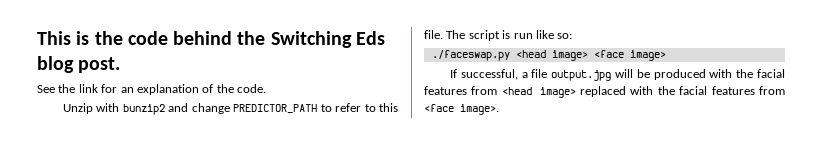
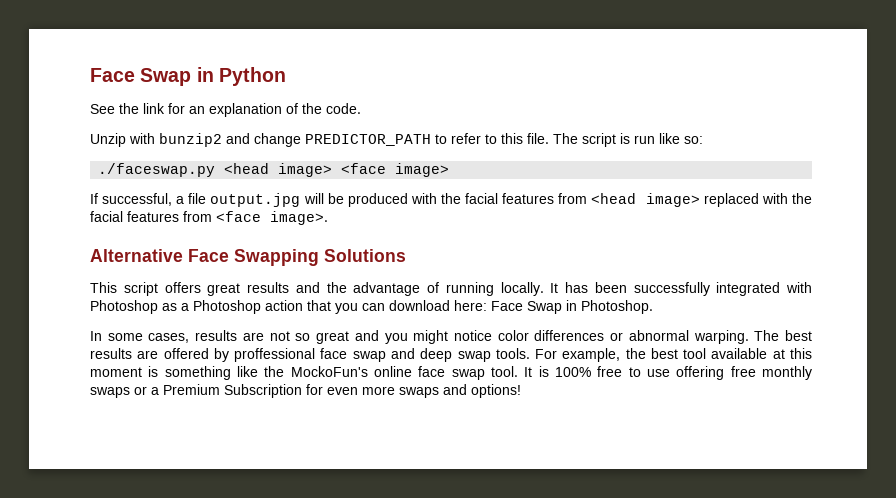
- This is the code behind the Switching Eds blog post.
+ Face Swap in Python
+ Alternative Face Swapping Solutions
+ This script offers great results and the advantage of running locally. It has been successfully integrated with Photoshop as a Photoshop action that you can download here: Face Swap in Photoshop.
+ In some cases, results are not so great and you might notice color differences or abnormal warping. The best results are offered by proffessional face swap and deep swap tools. For example, the best tool available at this moment is something like the MockoFun's online face swap tool. It is 100% free to use offering free monthly swaps or a Premium Subscription for even more swaps and options!

